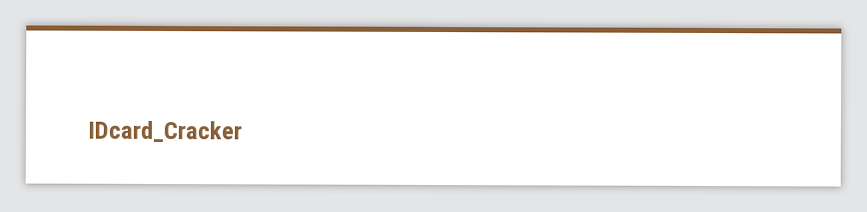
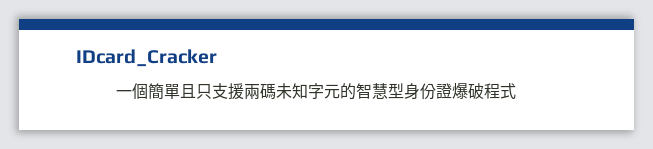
+ 一個簡單且只支援兩碼未知字元的智慧型身份證爆破程式

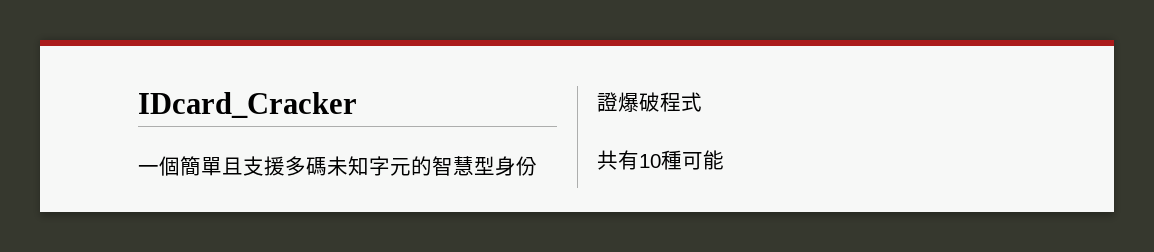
- 一個簡單且只支援兩碼未知字元的智慧型身份證爆破程式
+ 一個簡單且支援多碼未知字元的智慧型身份證爆破程式
+ 共有10種可能

